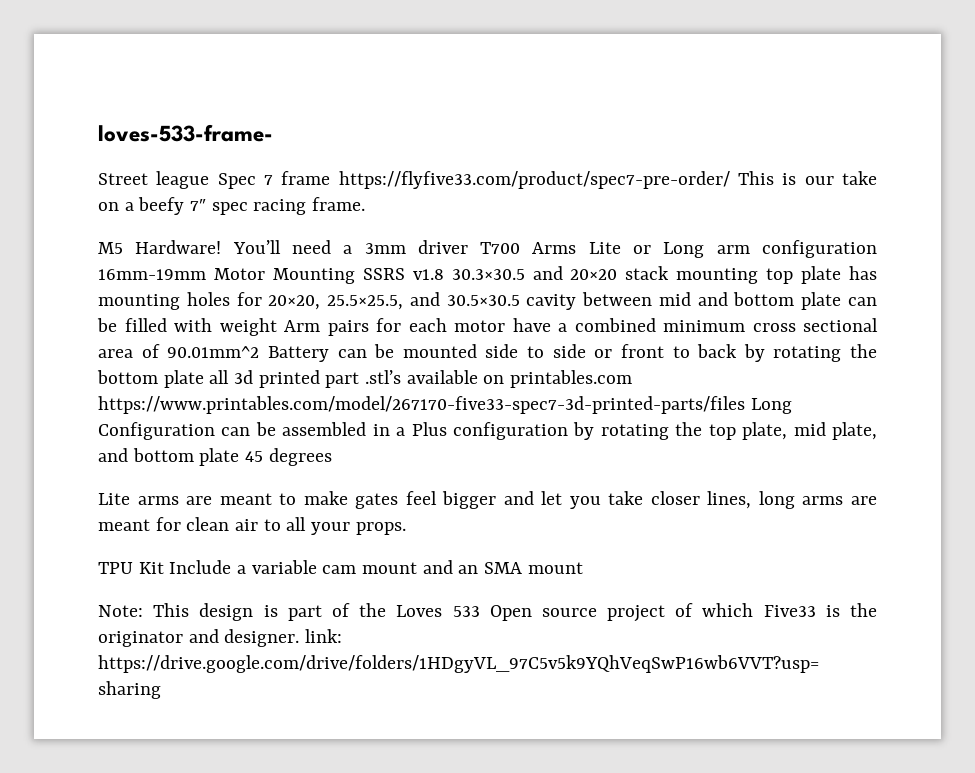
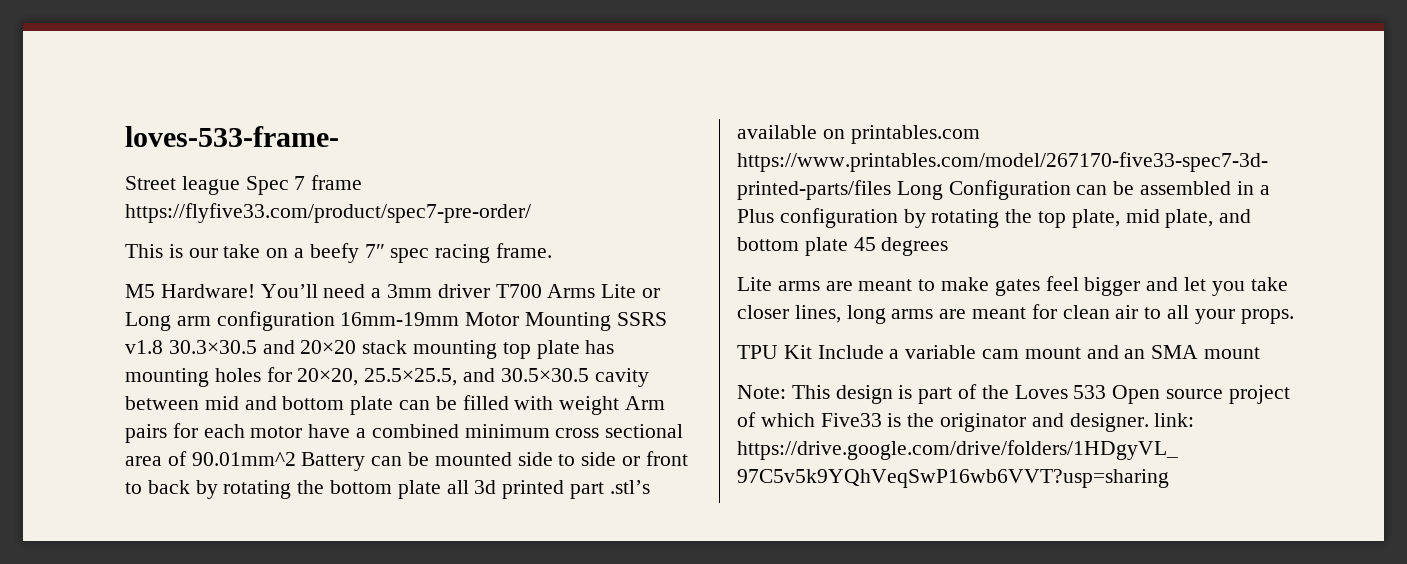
- Street league Spec 7 frame https://flyfive33.com/product/spec7-pre-order/ This is our take on a beefy 7″ spec racing frame.
+ Street league Spec 7 frame https://flyfive33.com/product/spec7-pre-order/
+ This is our take on a beefy 7″ spec racing frame.

